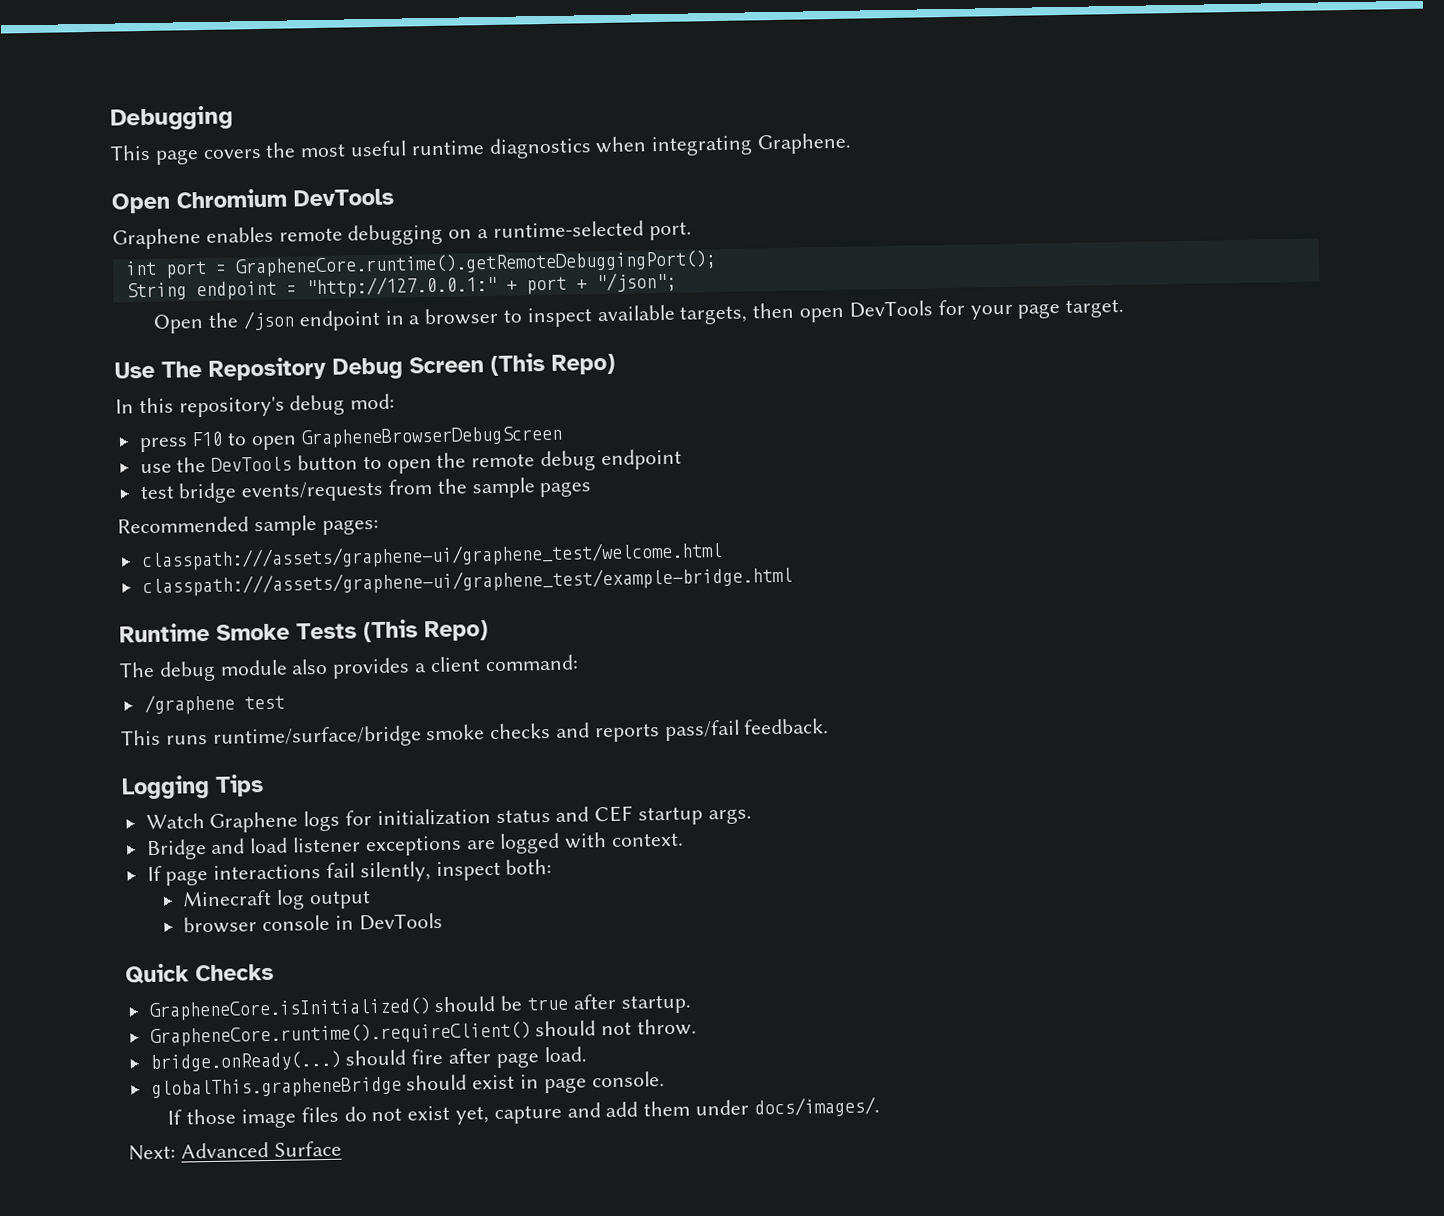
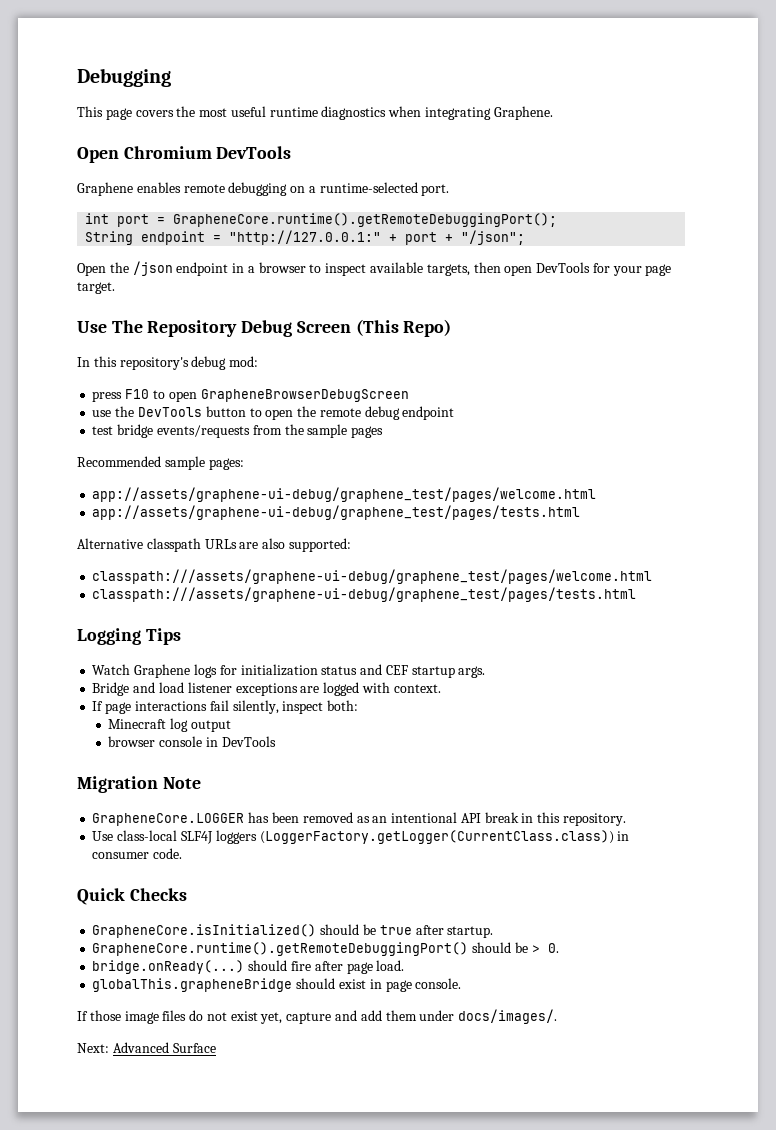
- classpath:///assets/graphene-ui/graphene_test/welcome.html
- classpath:///assets/graphene-ui/graphene_test/example-bridge.html
- Runtime Smoke Tests (This Repo)
- The debug module also provides a client command:
- /graphene test
- This runs runtime/surface/bridge smoke checks and reports pass/fail feedback.
+ app://assets/graphene-ui-debug/graphene_test/pages/welcome.html
+ app://assets/graphene-ui-debug/graphene_test/pages/tests.html
+ Alternative classpath URLs are also supported:
+ classpath:///assets/graphene-ui-debug/graphene_test/pages/welcome.html
+ classpath:///assets/graphene-ui-debug/graphene_test/pages/tests.html
+ Migration Note
+ GrapheneCore.LOGGER has been removed as an intentional API break in this repository.
+ Use class-local SLF4J loggers (LoggerFactory.getLogger(CurrentClass.class)) in consumer code.
- GrapheneCore.runtime().requireClient() should not throw.
+ GrapheneCore.runtime().getRemoteDebuggingPort() should be > 0.

